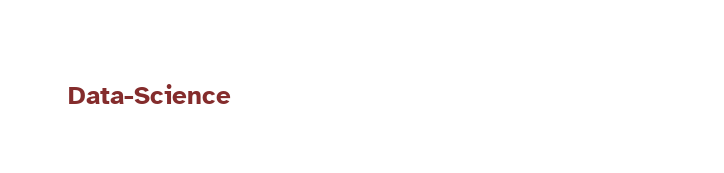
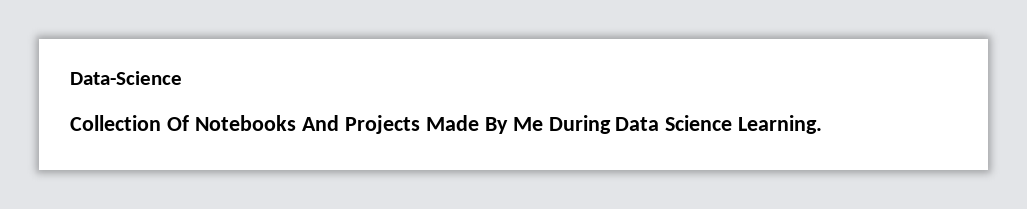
+ Collection Of Notebooks And Projects Made By Me During Data Science Learning.

